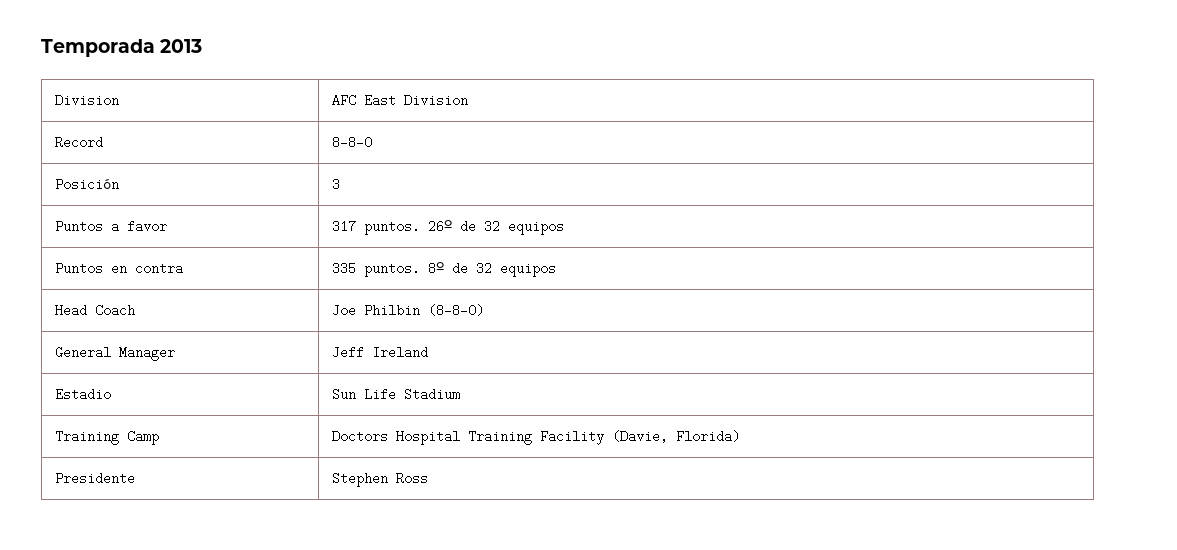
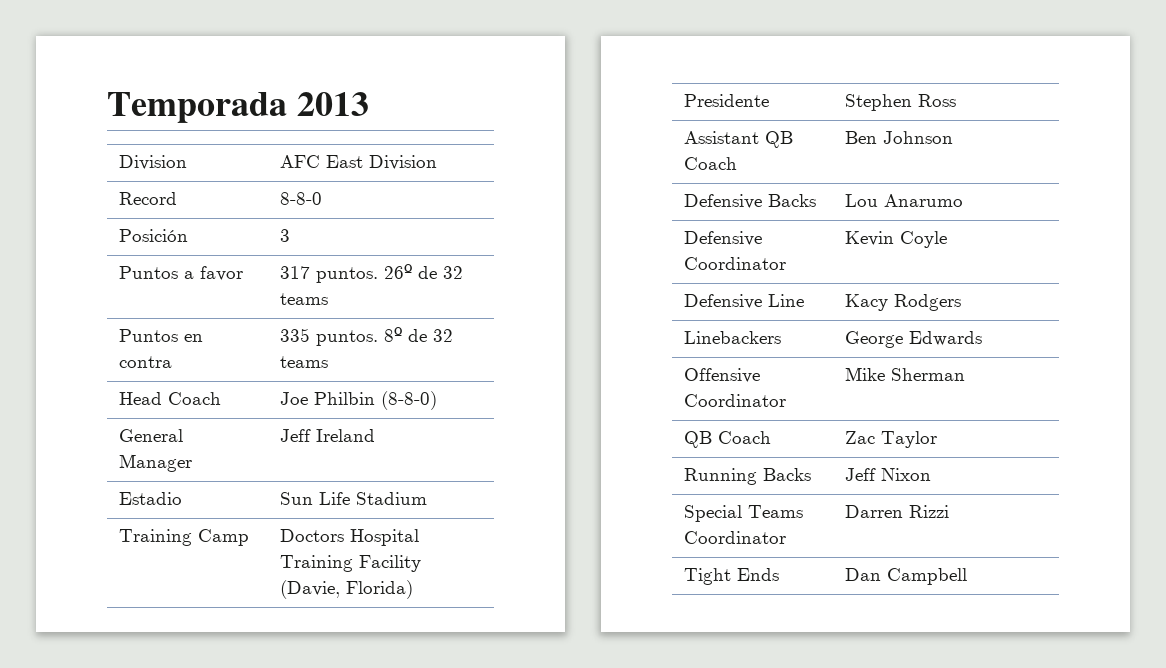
- Puntos a favor | 317 puntos. 26º de 32 equipos
+ Puntos a favor | 317 puntos. 26º de 32 teams
- Puntos en contra | 335 puntos. 8º de 32 equipos
+ Puntos en contra | 335 puntos. 8º de 32 teams
+ Assistant QB Coach | Ben Johnson
+ Defensive Backs | Lou Anarumo
+ Defensive Coordinator | Kevin Coyle
+ Defensive Line | Kacy Rodgers
+ Linebackers | George Edwards
+ Offensive Coordinator | Mike Sherman
+ QB Coach | Zac Taylor
+ Running Backs | Jeff Nixon
+ Special Teams Coordinator | Darren Rizzi
+ Tight Ends | Dan Campbell

